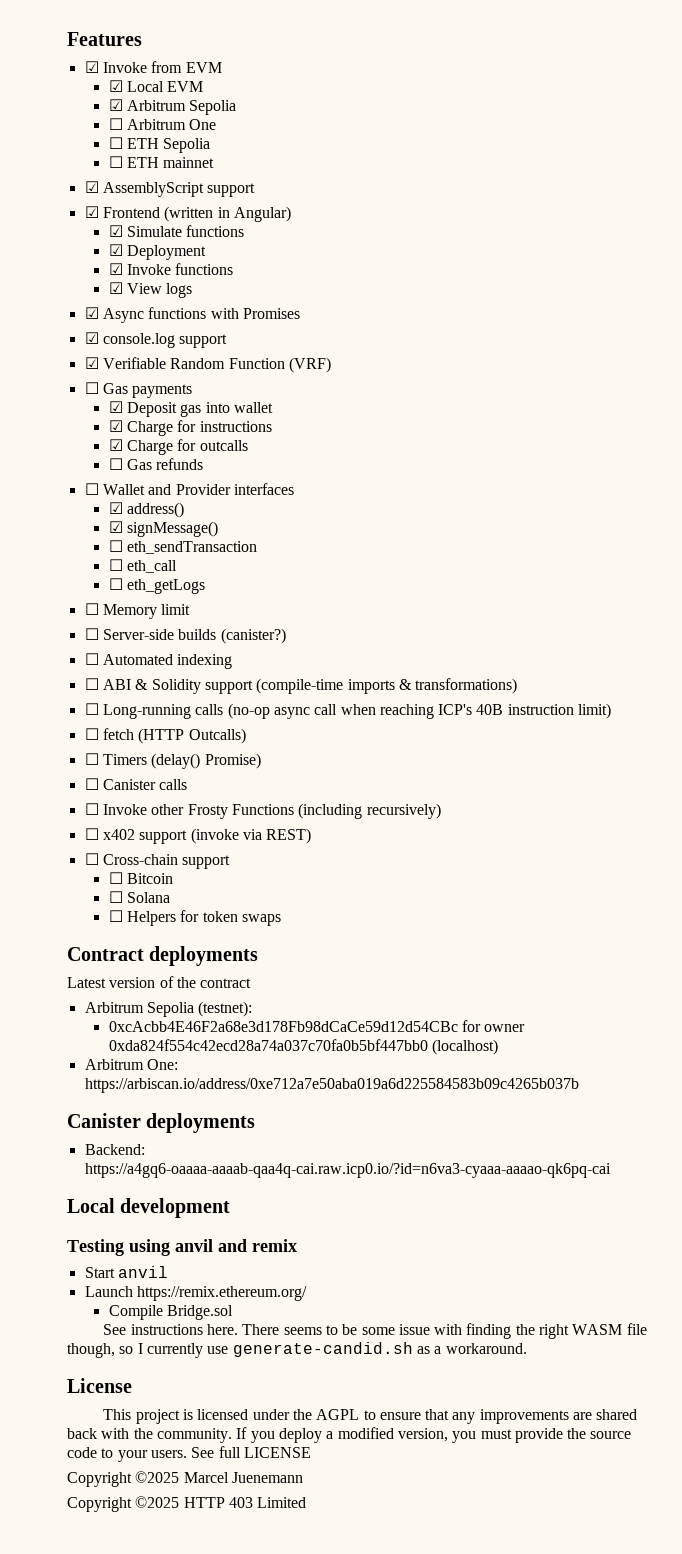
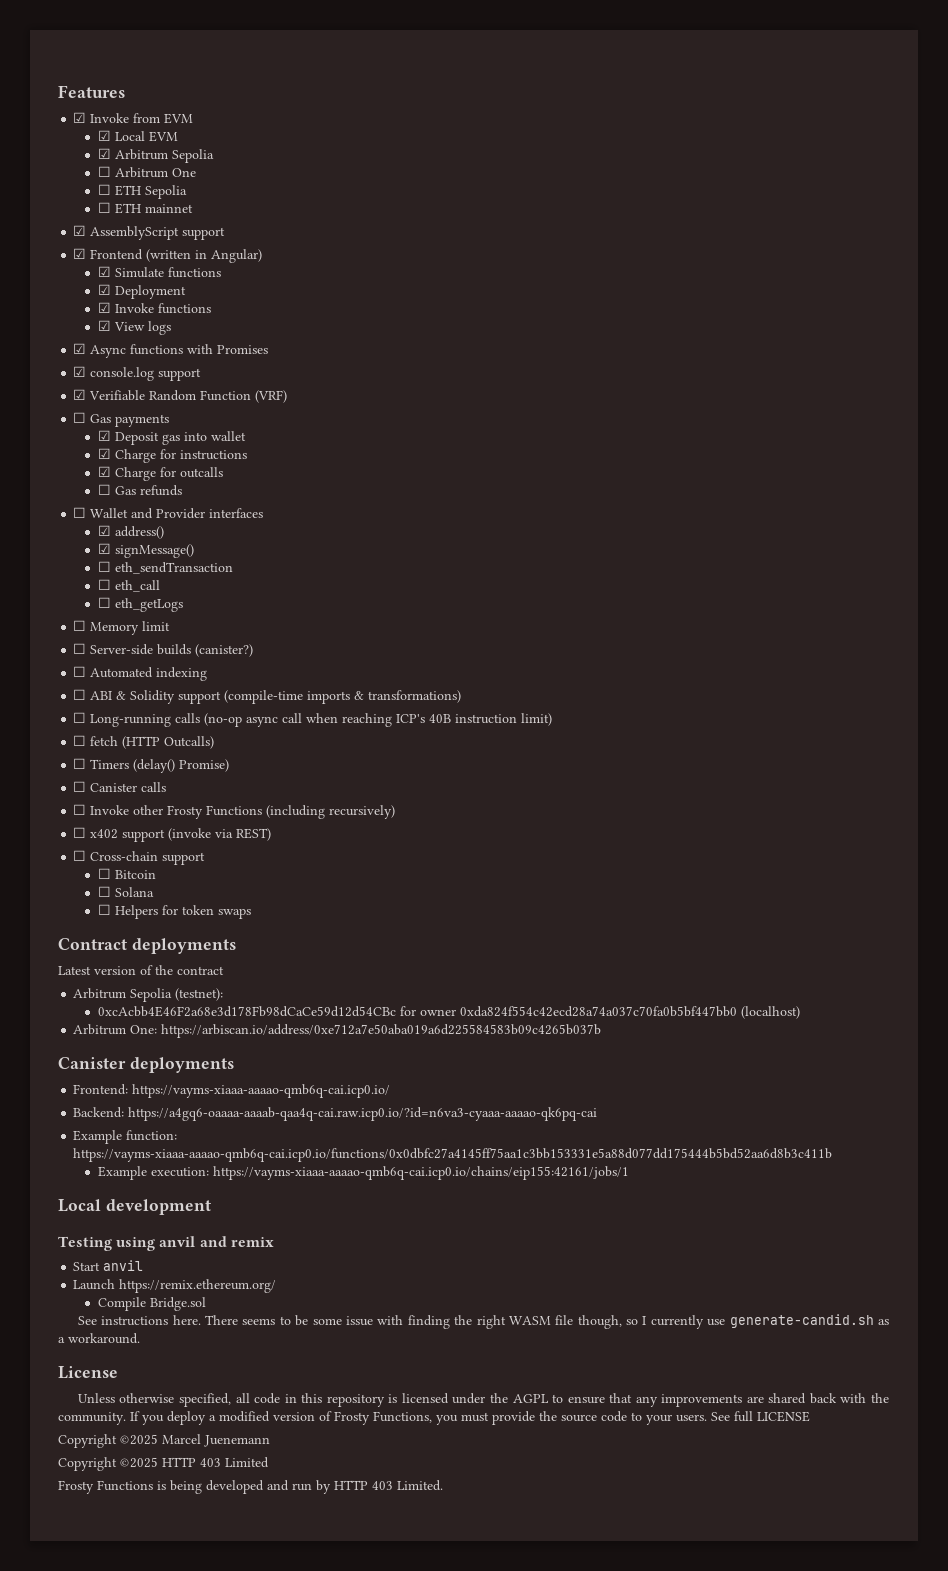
+ Frontend: https://vayms-xiaaa-aaaao-qmb6q-cai.icp0.io/
+ Example function: https://vayms-xiaaa-aaaao-qmb6q-cai.icp0.io/functions/0x0dbfc27a4145ff75aa1c3bb153331e5a88d077dd175444b5bd52aa6d8b3c411b
+ Example execution: https://vayms-xiaaa-aaaao-qmb6q-cai.icp0.io/chains/eip155:42161/jobs/1
- This project is licensed under the AGPL to ensure that any improvements are shared back with the community.
+ Unless otherwise specified, all code in this repository is licensed under the AGPL to ensure that any improvements are shared back with the community.
- If you deploy a modified version, you must provide the source code to your users.
+ If you deploy a modified version of Frosty Functions, you must provide the source code to your users.
+ Frosty Functions is being developed and run by HTTP 403 Limited.

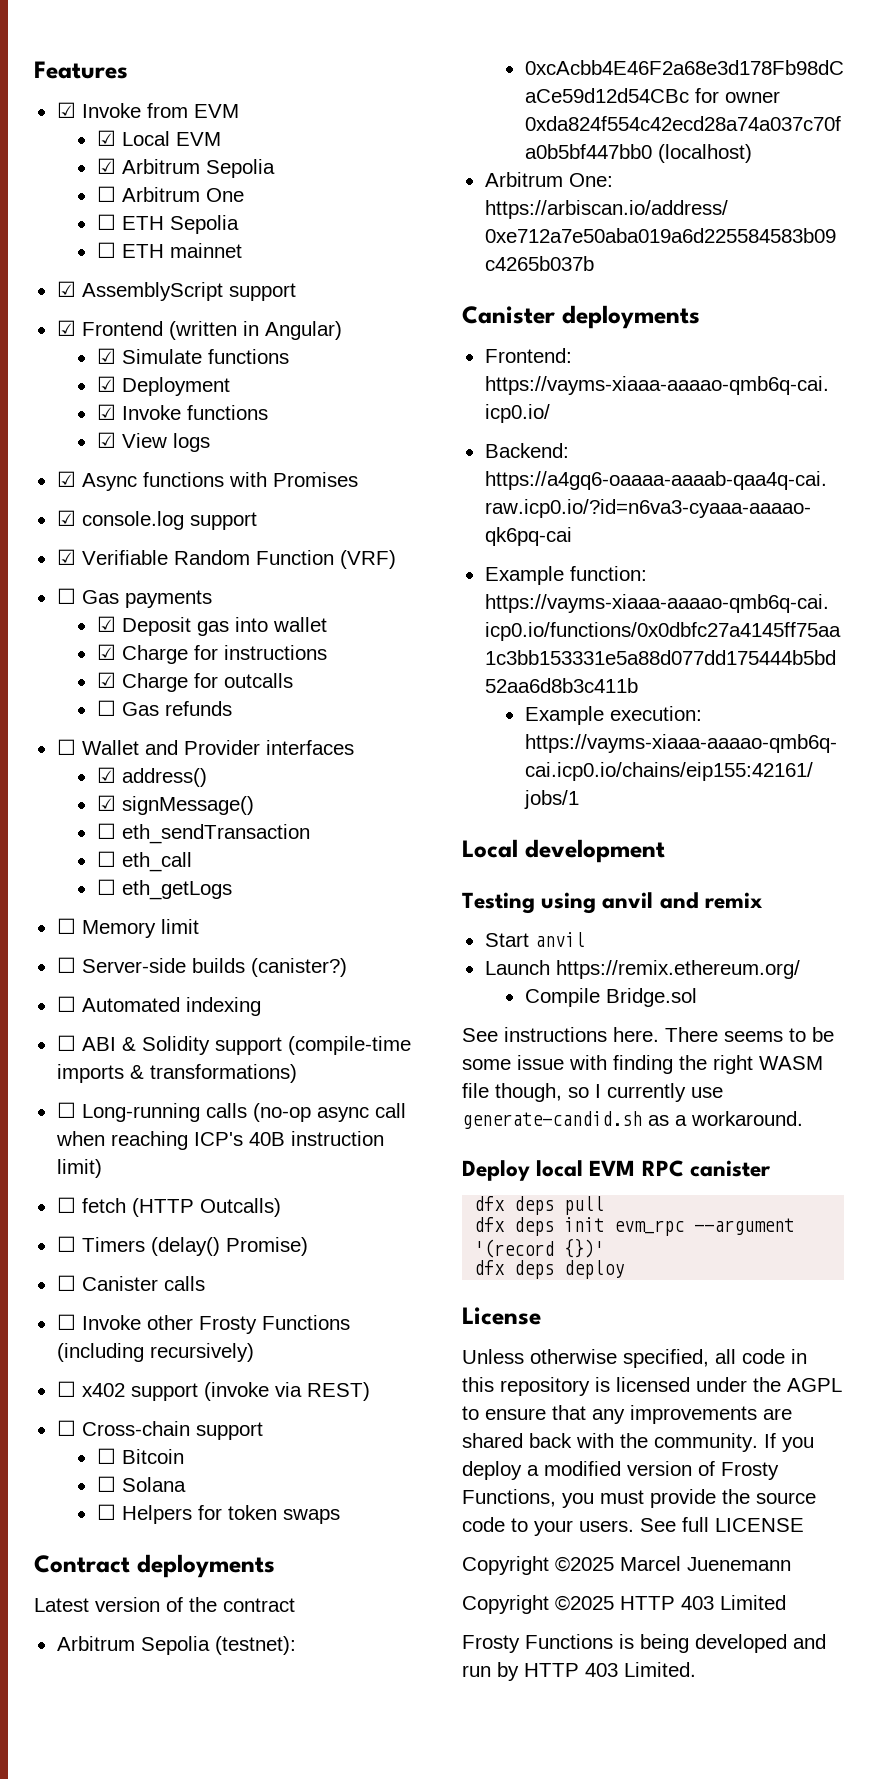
+ Deploy local EVM RPC canister
+ dfx deps pull
+ dfx deps init evm_rpc --argument '(record {})'
+ dfx deps deploy

